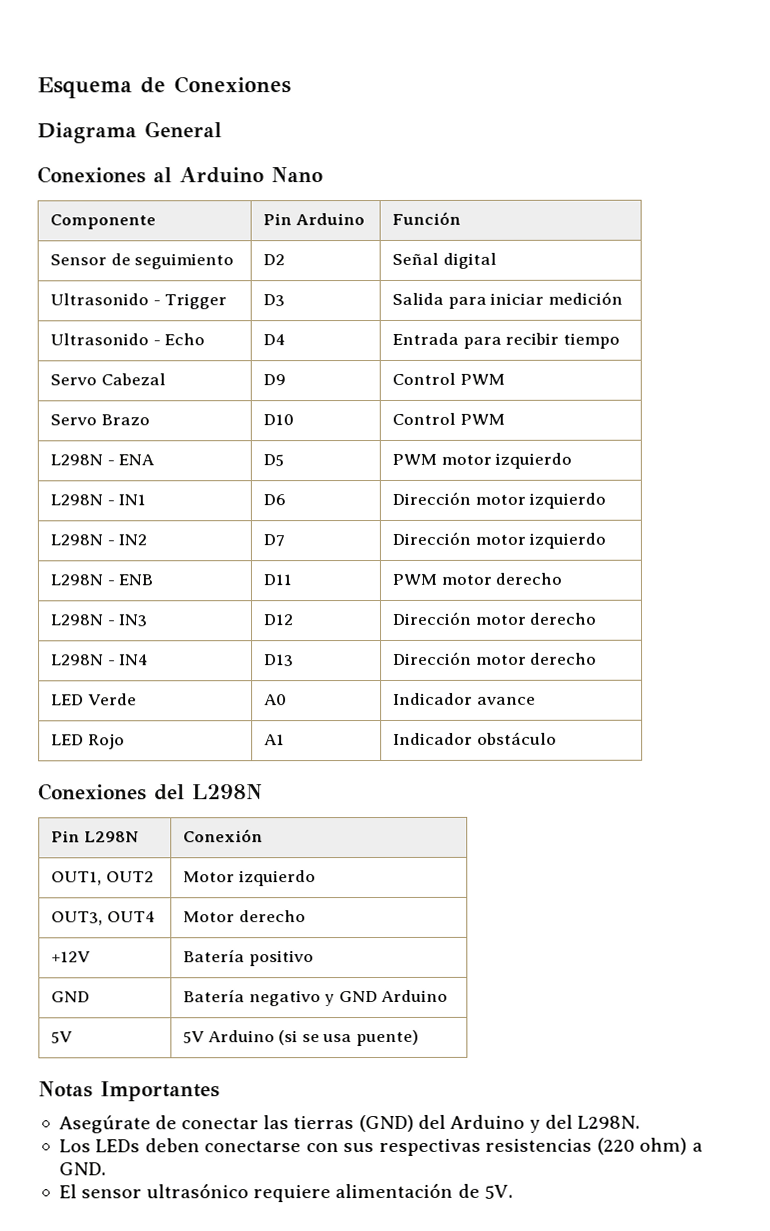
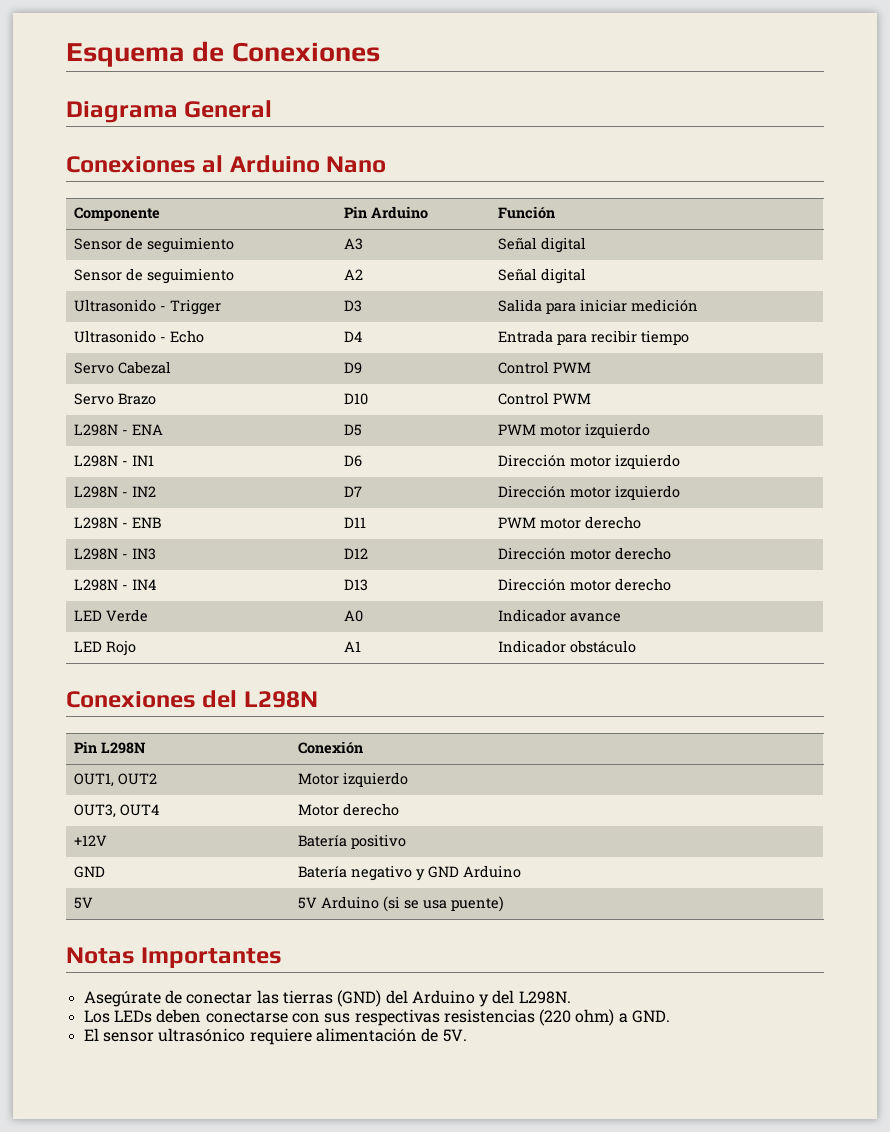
- Sensor de seguimiento | D2 | Señal digital
+ Sensor de seguimiento | A3 | Señal digital
+ Sensor de seguimiento | A2 | Señal digital

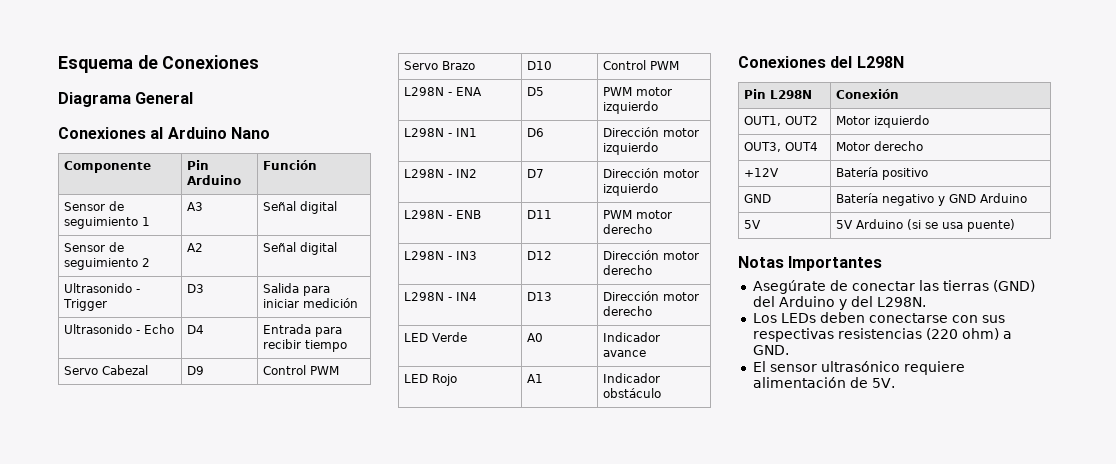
- Sensor de seguimiento | A3 | Señal digital
+ Sensor de seguimiento 1 | A3 | Señal digital
- Sensor de seguimiento | A2 | Señal digital
+ Sensor de seguimiento 2 | A2 | Señal digital

